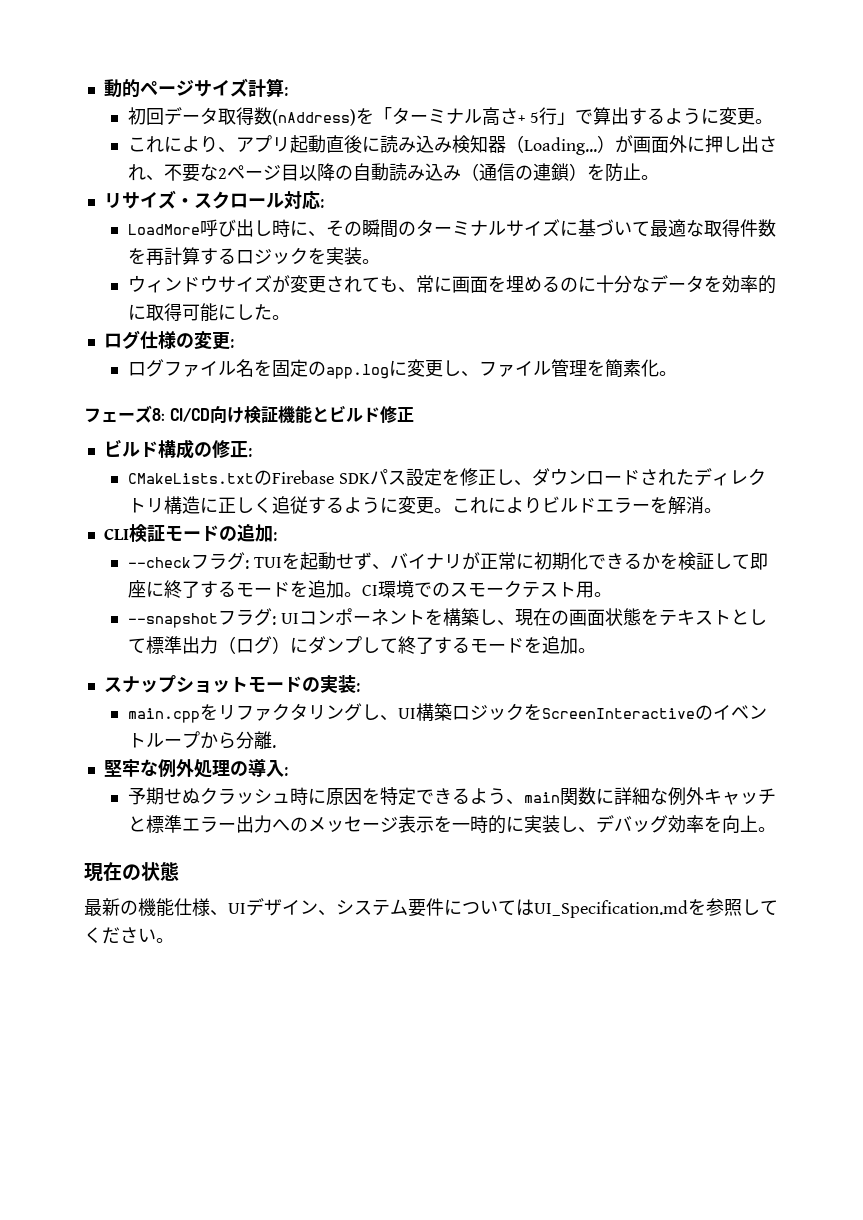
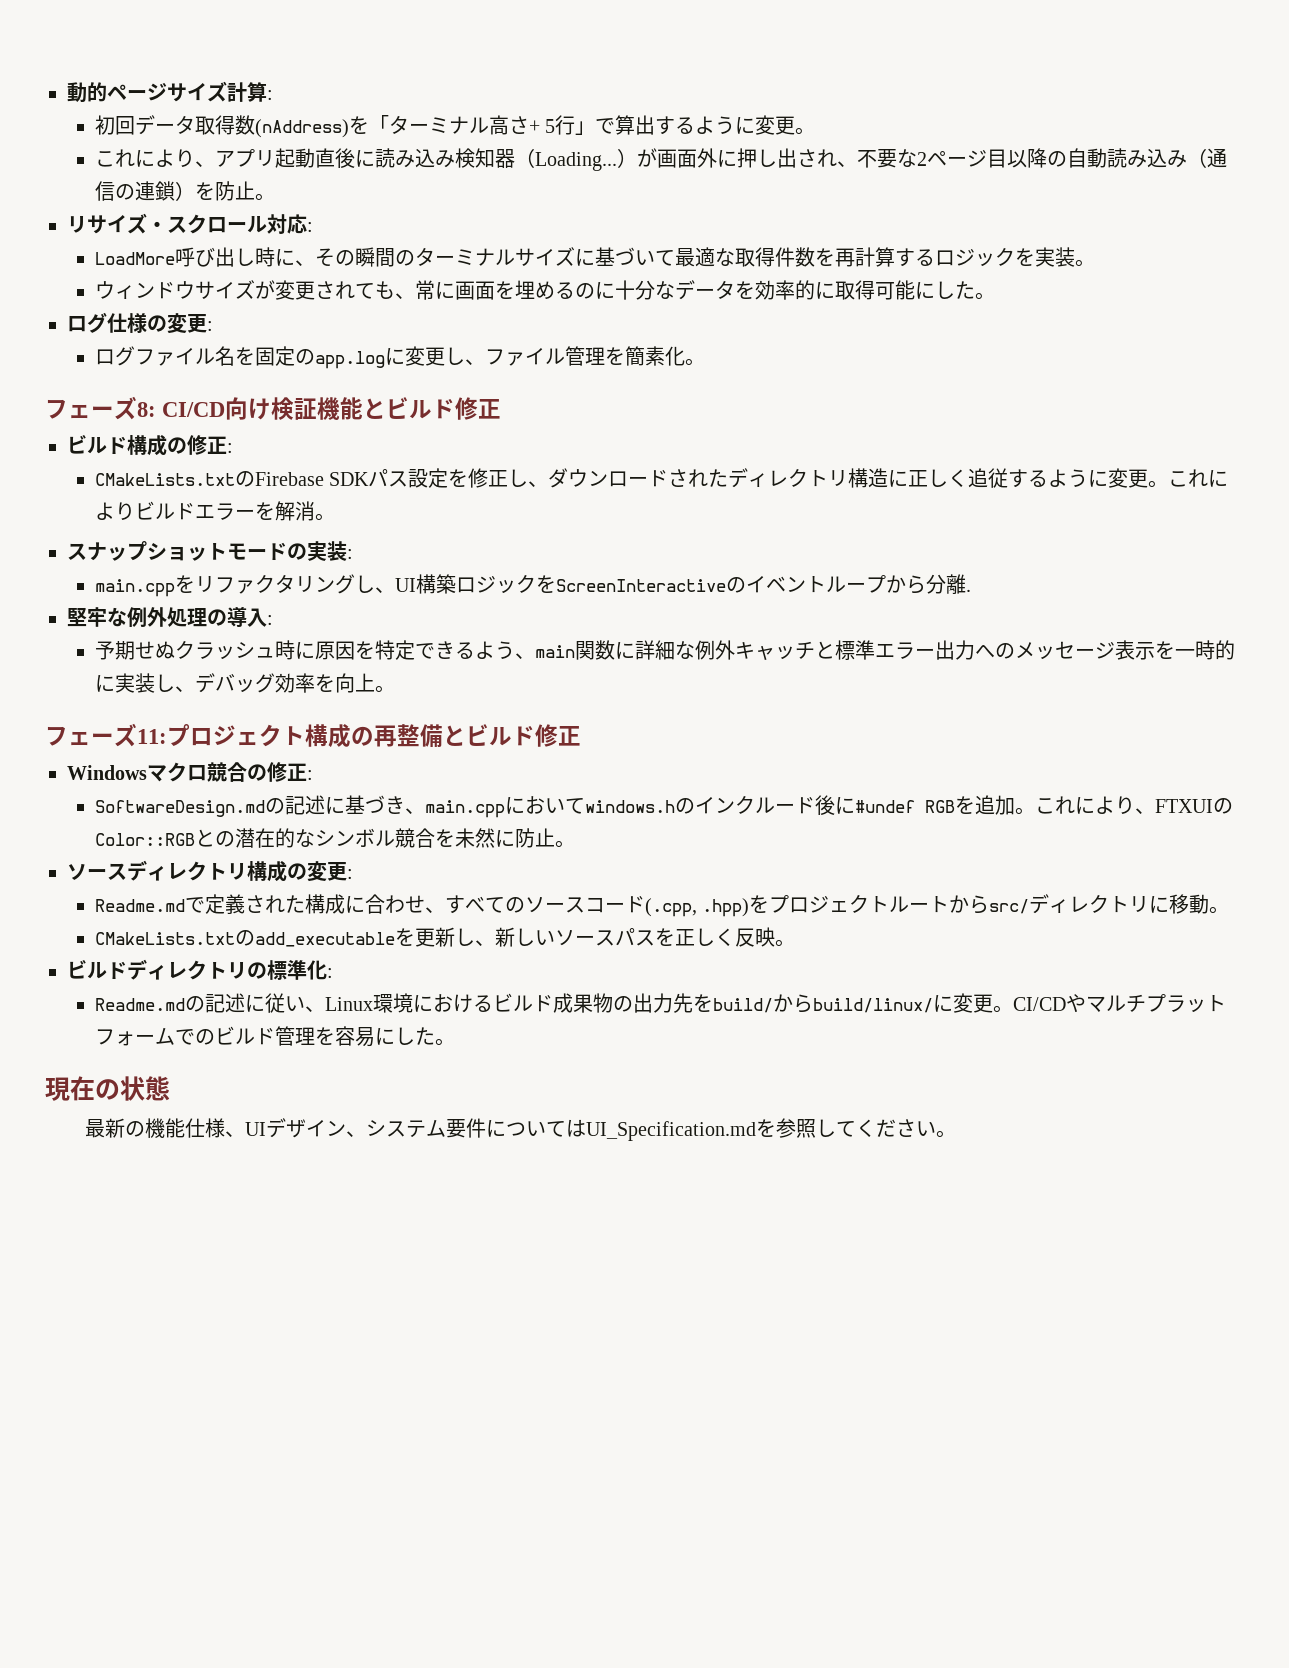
- CLI検証モードの追加:
- --checkフラグ: TUIを起動せず、バイナリが正常に初期化できるかを検証して即座に終了するモードを追加。CI環境でのスモークテスト用。
- --snapshotフラグ: UIコンポーネントを構築し、現在の画面状態をテキストとして標準出力（ログ）にダンプして終了するモードを追加。
+ フェーズ11:プロジェクト構成の再整備とビルド修正
+ Windowsマクロ競合の修正:
+ SoftwareDesign.mdの記述に基づき、main.cppにおいてwindows.hのインクルード後に#undef RGBを追加。これにより、FTXUIのColor::RGBとの潜在的なシンボル競合を未然に防止。
+ ソースディレクトリ構成の変更:
+ Readme.mdで定義された構成に合わせ、すべてのソースコード(.cpp, .hpp)をプロジェクトルートからsrc/ディレクトリに移動。
+ CMakeLists.txtのadd_executableを更新し、新しいソースパスを正しく反映。
+ ビルドディレクトリの標準化:
+ Readme.mdの記述に従い、Linux環境におけるビルド成果物の出力先をbuild/からbuild/linux/に変更。CI/CDやマルチプラットフォームでのビルド管理を容易にした。

